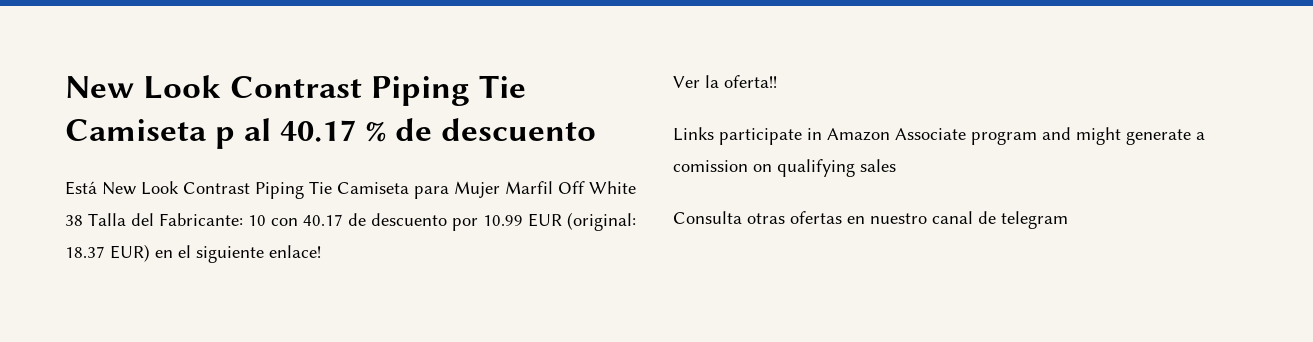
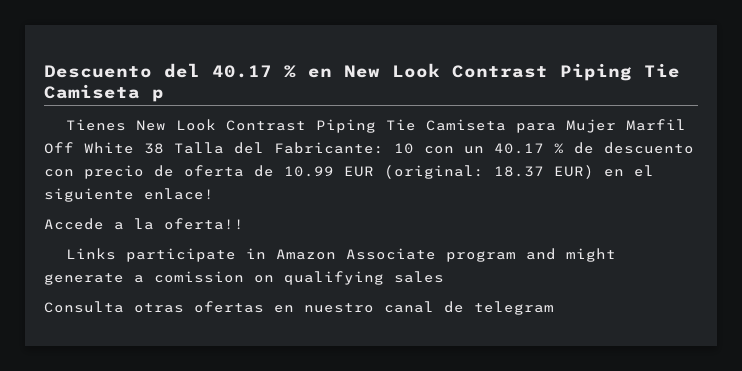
- New Look Contrast Piping Tie Camiseta p al 40.17 % de descuento
- Está New Look Contrast Piping Tie Camiseta para Mujer Marfil Off White 38 Talla del Fabricante: 10 con 40.17 de descuento por 10.99 EUR (original: 18.37 EUR) en el siguiente enlace!
+ Descuento del 40.17 % en New Look Contrast Piping Tie Camiseta p
+ Tienes New Look Contrast Piping Tie Camiseta para Mujer Marfil Off White 38 Talla del Fabricante: 10 con un 40.17 % de descuento con precio de oferta de 10.99 EUR (original: 18.37 EUR) en el siguiente enlace!
- Ver la oferta!!
+ Accede a la oferta!!

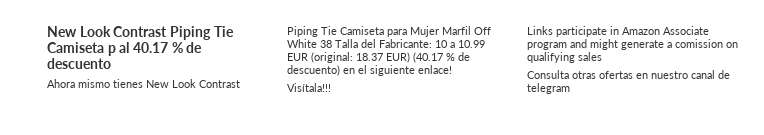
- Descuento del 40.17 % en New Look Contrast Piping Tie Camiseta p
- Tienes New Look Contrast Piping Tie Camiseta para Mujer Marfil Off White 38 Talla del Fabricante: 10 con un 40.17 % de descuento con precio de oferta de 10.99 EUR (original: 18.37 EUR) en el siguiente enlace!
+ New Look Contrast Piping Tie Camiseta p al 40.17 % de descuento
+ Ahora mismo tienes New Look Contrast Piping Tie Camiseta para Mujer Marfil Off White 38 Talla del Fabricante: 10 a 10.99 EUR (original: 18.37 EUR) (40.17 % de descuento) en el siguiente enlace!
- Accede a la oferta!!
+ Visítala!!!

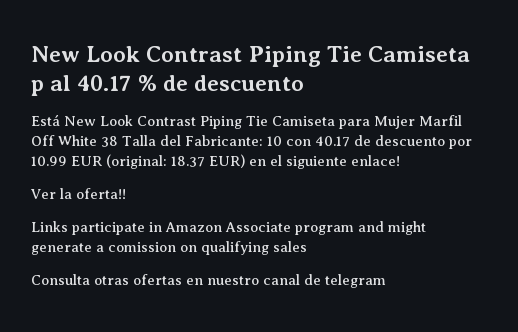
- Ahora mismo tienes New Look Contrast Piping Tie Camiseta para Mujer Marfil Off White 38 Talla del Fabricante: 10 a 10.99 EUR (original: 18.37 EUR) (40.17 % de descuento) en el siguiente enlace!
+ Está New Look Contrast Piping Tie Camiseta para Mujer Marfil Off White 38 Talla del Fabricante: 10 con 40.17 de descuento por 10.99 EUR (original: 18.37 EUR) en el siguiente enlace!
- Visítala!!!
+ Ver la oferta!!

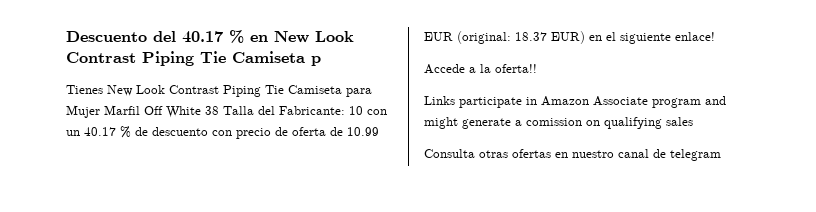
- New Look Contrast Piping Tie Camiseta p al 40.17 % de descuento
- Está New Look Contrast Piping Tie Camiseta para Mujer Marfil Off White 38 Talla del Fabricante: 10 con 40.17 de descuento por 10.99 EUR (original: 18.37 EUR) en el siguiente enlace!
+ Descuento del 40.17 % en New Look Contrast Piping Tie Camiseta p
+ Tienes New Look Contrast Piping Tie Camiseta para Mujer Marfil Off White 38 Talla del Fabricante: 10 con un 40.17 % de descuento con precio de oferta de 10.99 EUR (original: 18.37 EUR) en el siguiente enlace!
- Ver la oferta!!
+ Accede a la oferta!!

